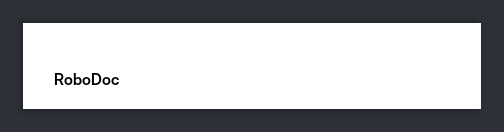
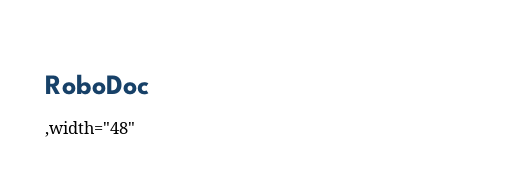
+ ,width="48"

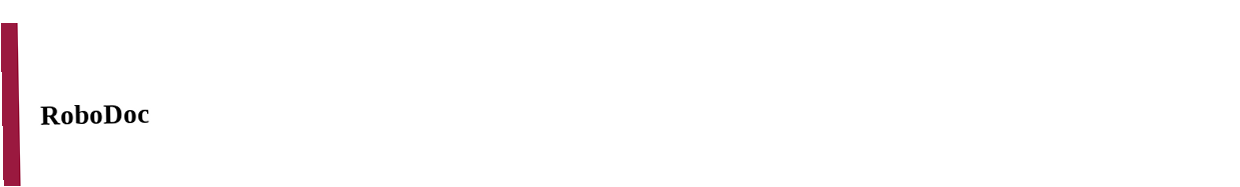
- ,width="48"

